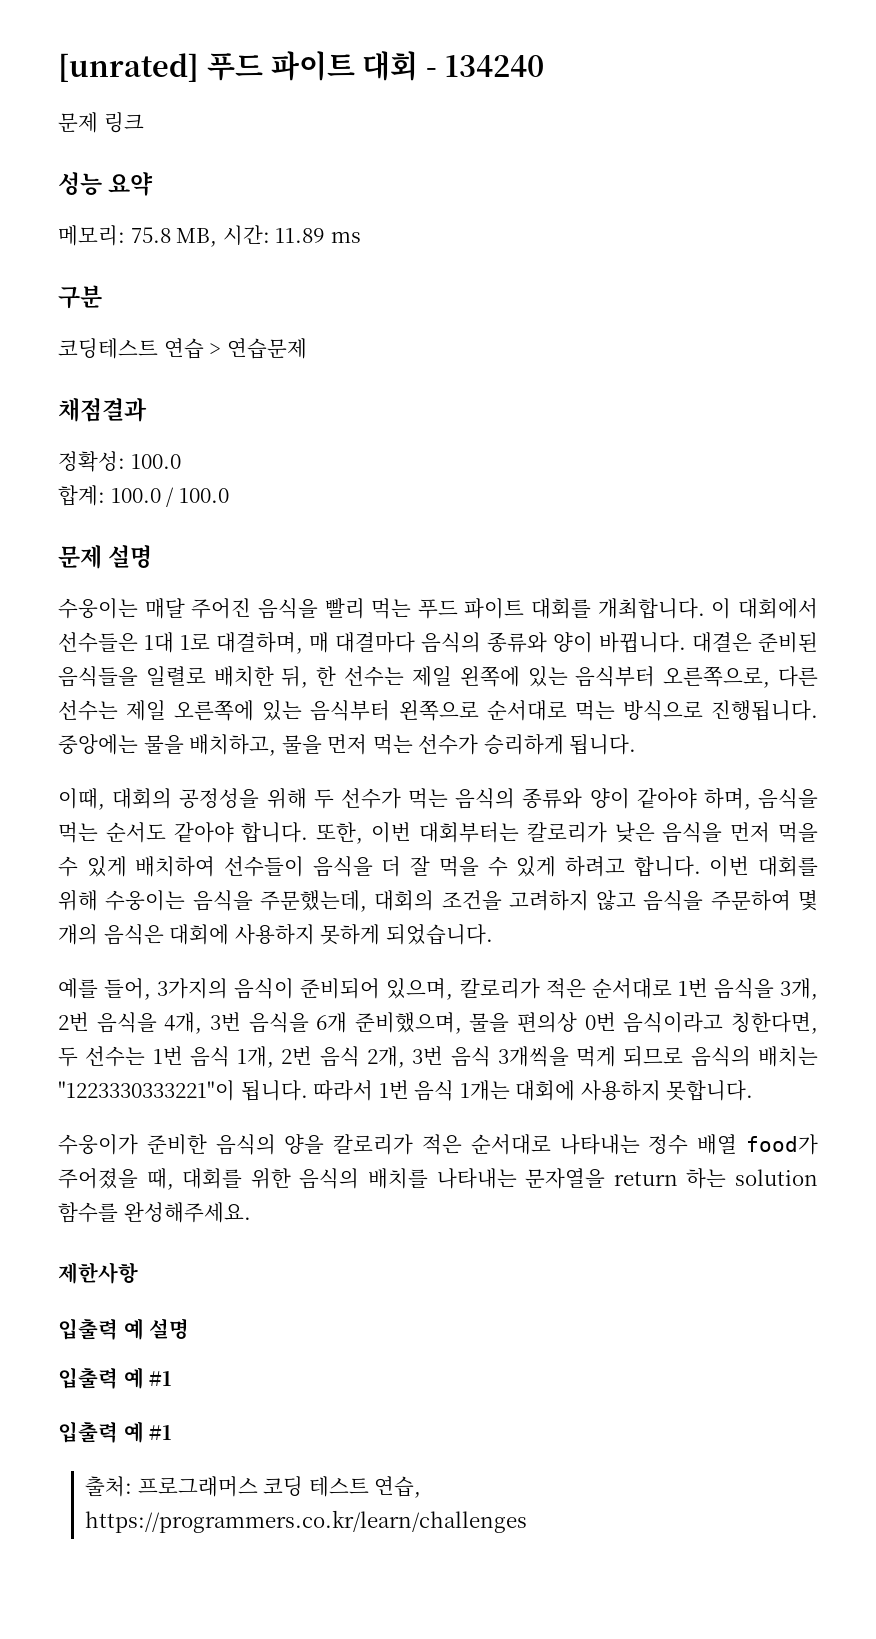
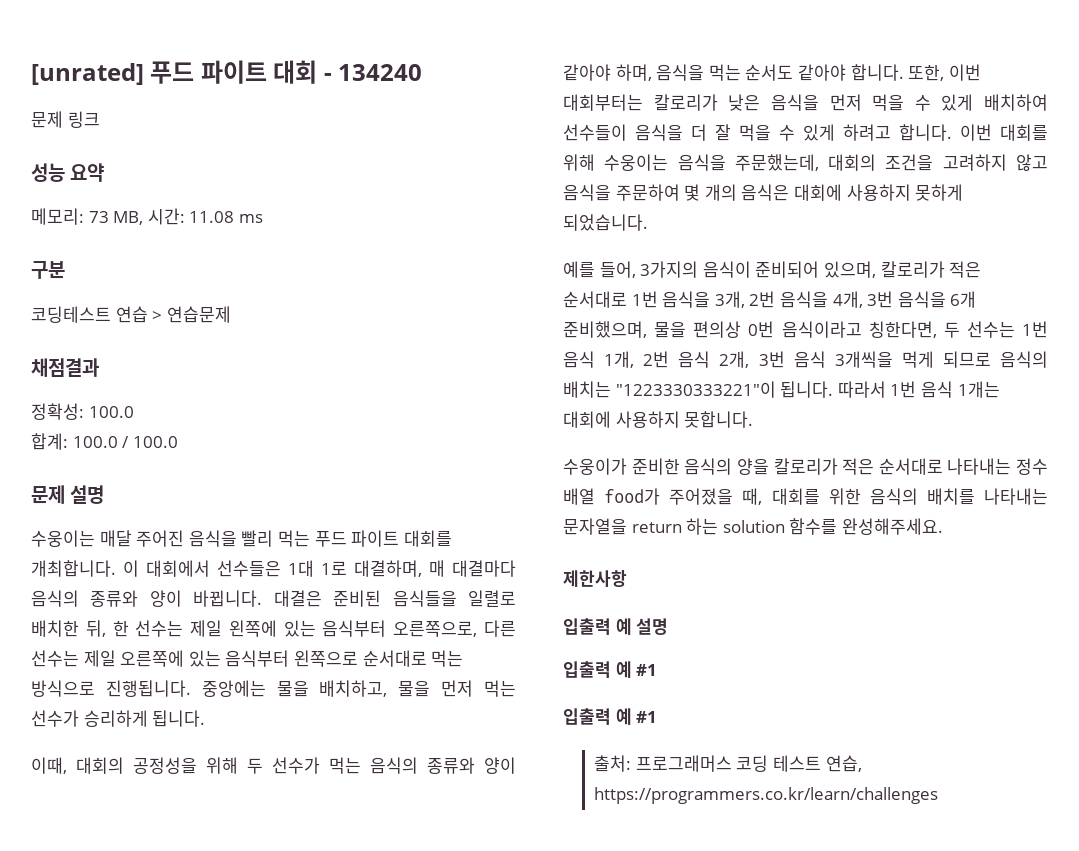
- 메모리: 75.8 MB, 시간: 11.89 ms
+ 메모리: 73 MB, 시간: 11.08 ms

